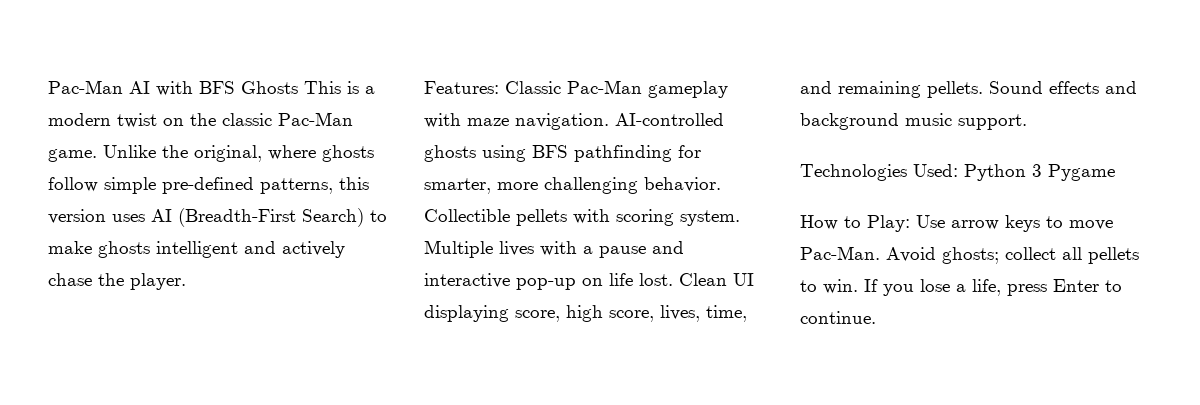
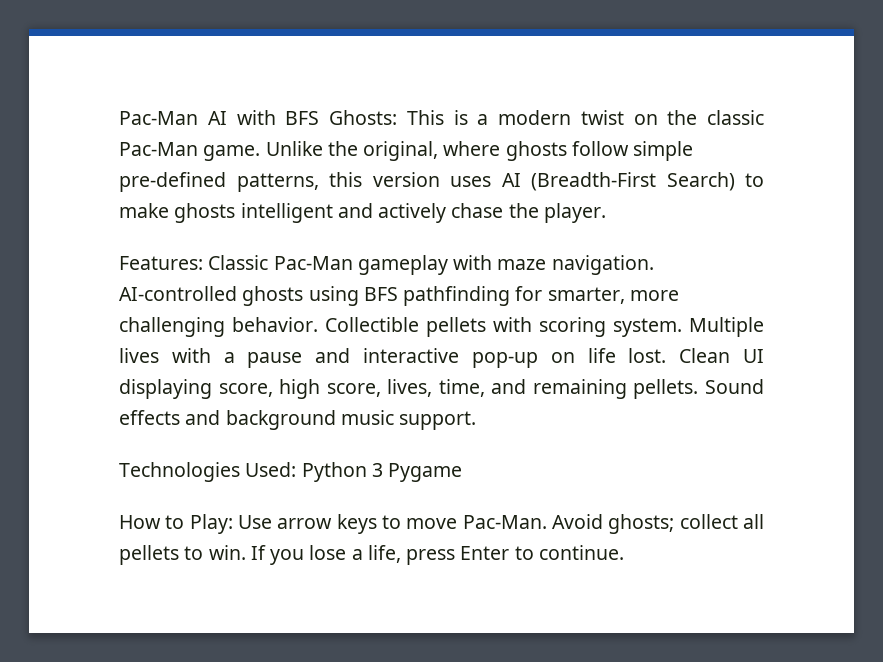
- Pac-Man AI with BFS Ghosts This is a modern twist on the classic Pac-Man game.
+ Pac-Man AI with BFS Ghosts: This is a modern twist on the classic Pac-Man game.

